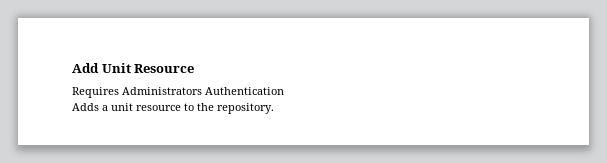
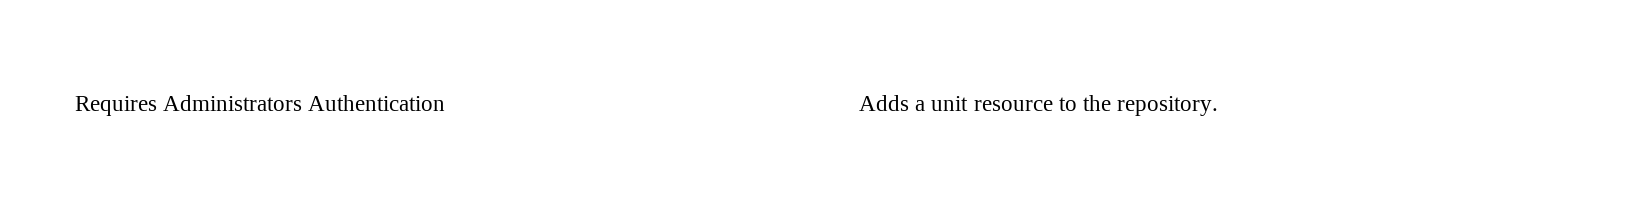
- Add Unit Resource

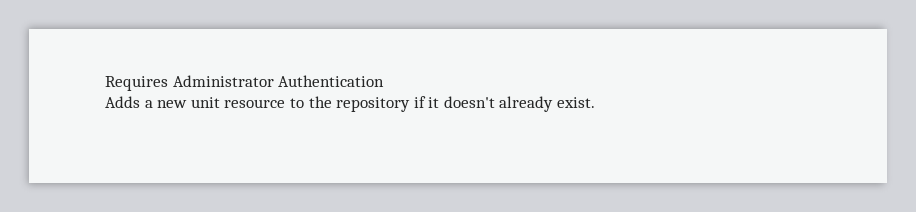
- Requires Administrators Authentication
+ Requires Administrator Authentication
- Adds a unit resource to the repository.
+ Adds a new unit resource to the repository if it doesn't already exist.

